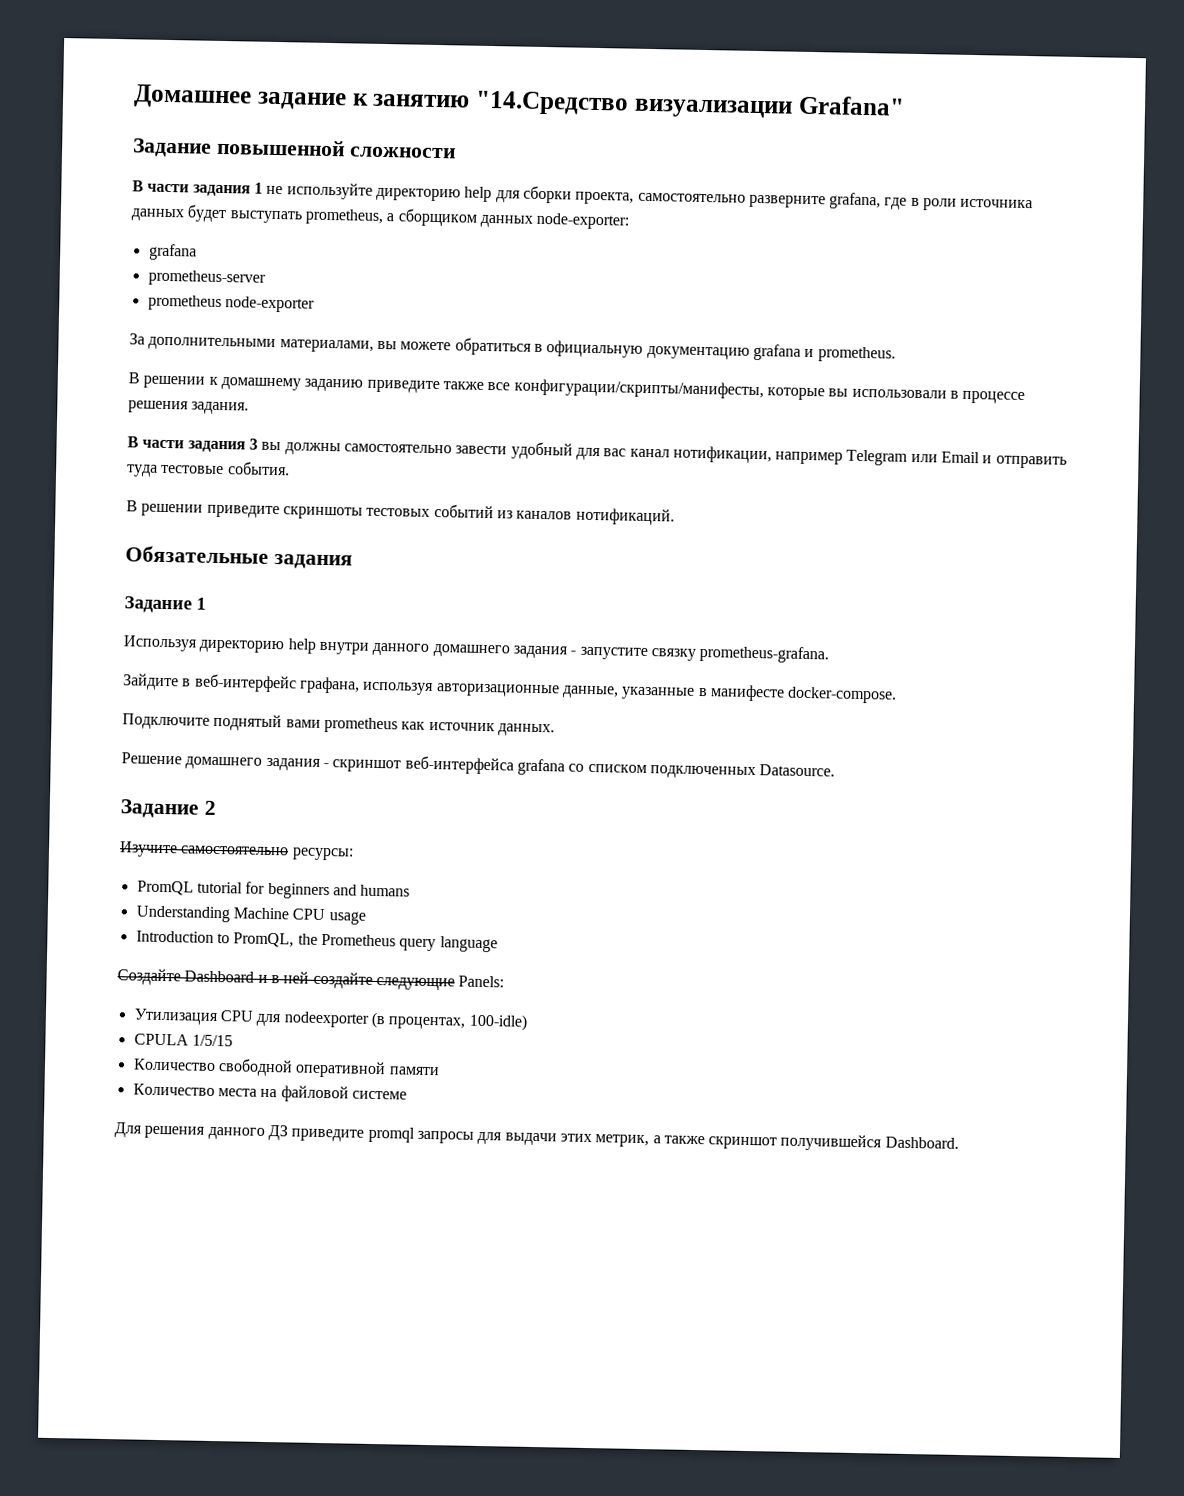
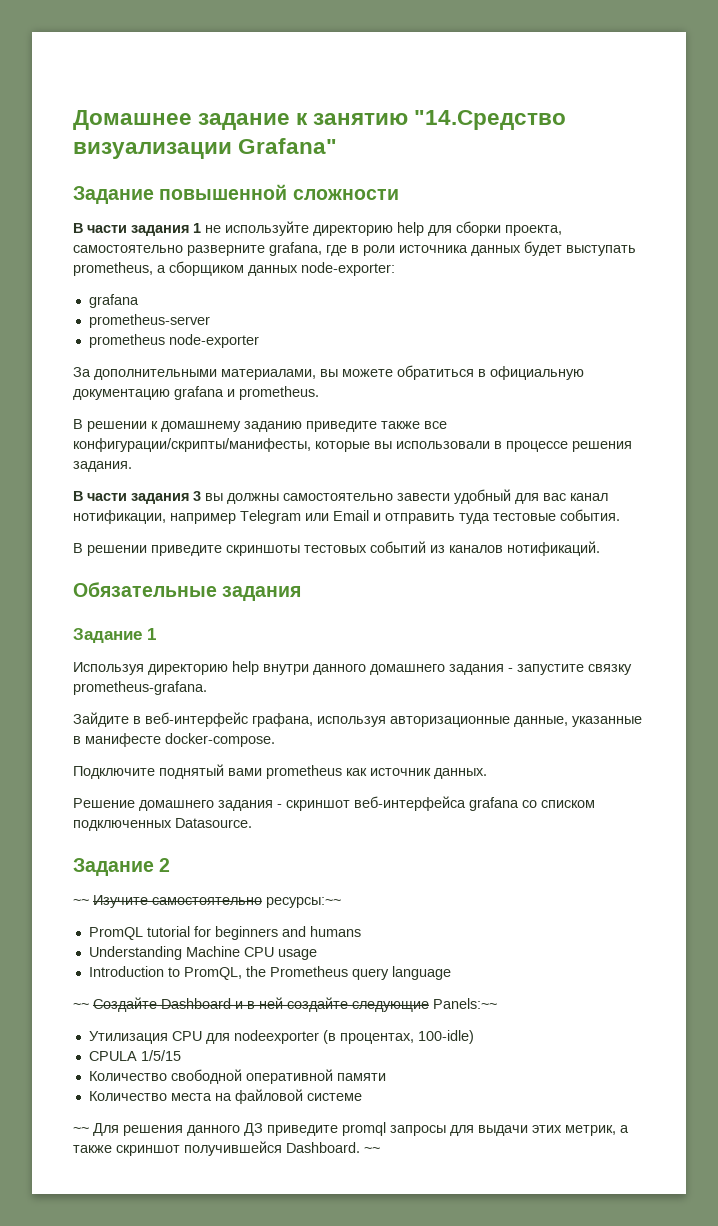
- Изучите самостоятельно ресурсы:
+ ~~ Изучите самостоятельно ресурсы:~~
- Создайте Dashboard и в ней создайте следующие Panels:
+ ~~ Создайте Dashboard и в ней создайте следующие Panels:~~
- Для решения данного ДЗ приведите promql запросы для выдачи этих метрик, а также скриншот получившейся Dashboard.
+ ~~ Для решения данного ДЗ приведите promql запросы для выдачи этих метрик, а также скриншот получившейся Dashboard. ~~

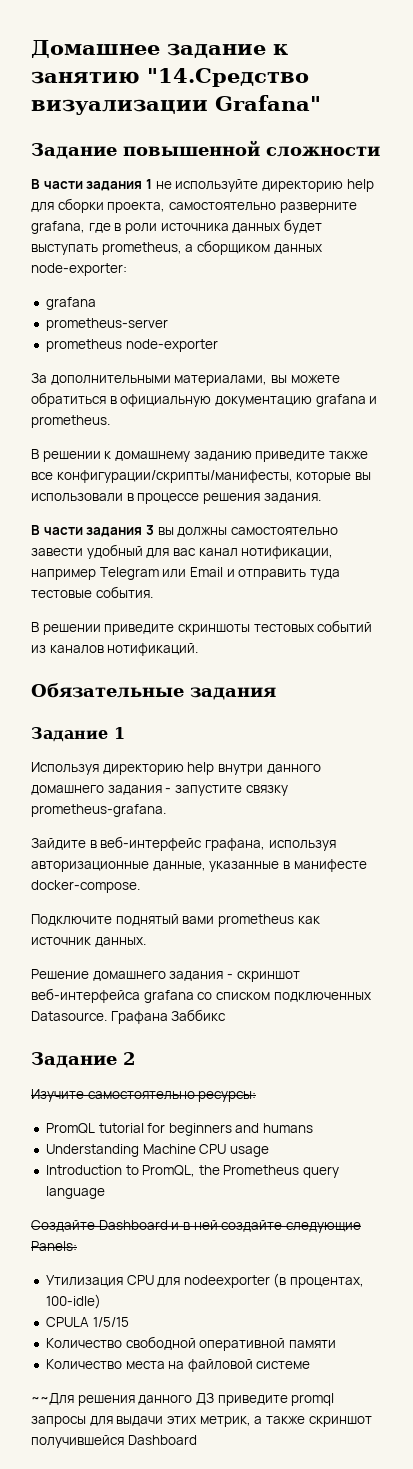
+ Графана Заббикс
- ~~ Изучите самостоятельно ресурсы:~~
+ Изучите самостоятельно ресурсы:
- ~~ Создайте Dashboard и в ней создайте следующие Panels:~~
+ Создайте Dashboard и в ней создайте следующие Panels:
- ~~ Для решения данного ДЗ приведите promql запросы для выдачи этих метрик, а также скриншот получившейся Dashboard. ~~
+ ~~Для решения данного ДЗ приведите promql запросы для выдачи этих метрик, а также скриншот получившейся Dashboard

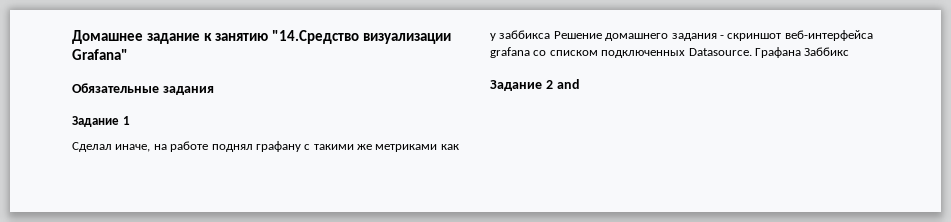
- Задание повышенной сложности
- В части задания 1 не используйте директорию help для сборки проекта, самостоятельно разверните grafana, где в роли источника данных будет выступать prometheus, а сборщиком данных node-exporter:
- grafana
- prometheus-server
- prometheus node-exporter
- За дополнительными материалами, вы можете обратиться в официальную документацию grafana и prometheus.
- В решении к домашнему заданию приведите также все конфигурации/скрипты/манифесты, которые вы использовали в процессе решения задания.
- В части задания 3 вы должны самостоятельно завести удобный для вас канал нотификации, например Telegram или Email и отправить туда тестовые события.
- В решении приведите скриншоты тестовых событий из каналов нотификаций.
  Обязательные задания
  Задание 1
- Используя директорию help внутри данного домашнего задания - запустите связку prometheus-grafana.
- Зайдите в веб-интерфейс графана, используя авторизационные данные, указанные в манифесте docker-compose.
- Подключите поднятый вами prometheus как источник данных.
- Решение домашнего задания - скриншот веб-интерфейса grafana со списком подключенных Datasource.
+ Сделал иначе, на работе поднял графану с такими же метриками как у заббикса Решение домашнего задания - скриншот веб-интерфейса grafana со списком подключенных Datasource.
- Задание 2
- Изучите самостоятельно ресурсы:
- PromQL tutorial for beginners and humans
- Understanding Machine CPU usage
- Introduction to PromQL, the Prometheus query language
- Создайте Dashboard и в ней создайте следующие Panels:
- Утилизация CPU для nodeexporter (в процентах, 100-idle)
- CPULA 1/5/15
- Количество свободной оперативной памяти
- Количество места на файловой системе
- ~~Для решения данного ДЗ приведите promql запросы для выдачи этих метрик, а также скриншот получившейся Dashboard
+ Задание 2 and

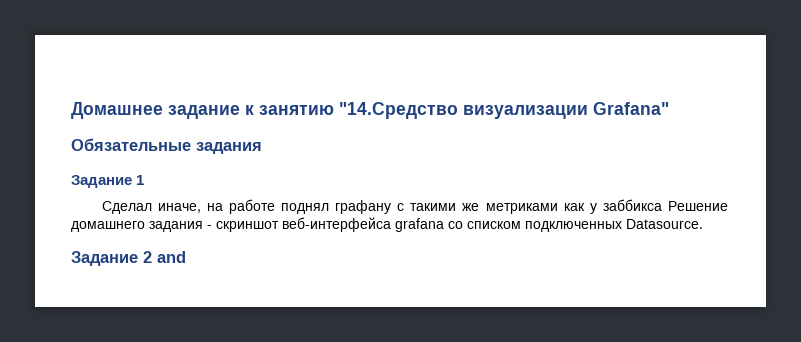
- Графана Заббикс

